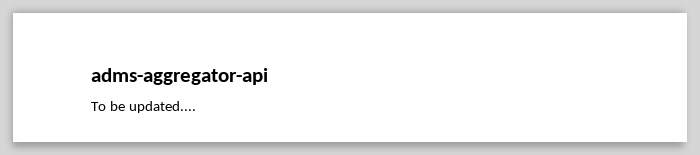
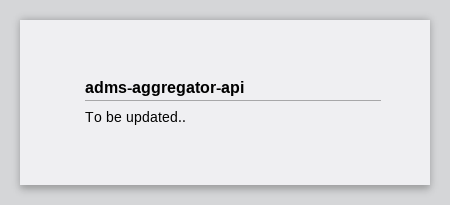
- To be updated....
+ To be updated..

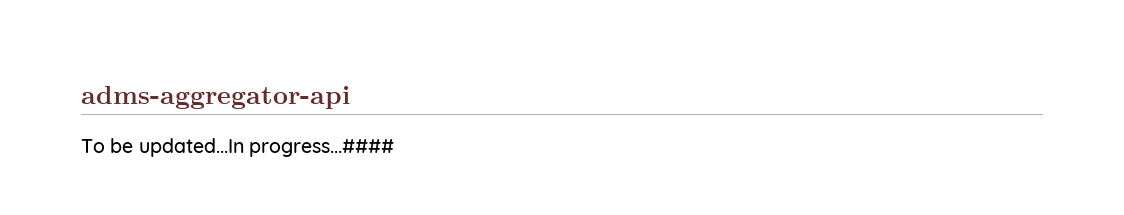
- To be updated..
+ To be updated...In progress...####

